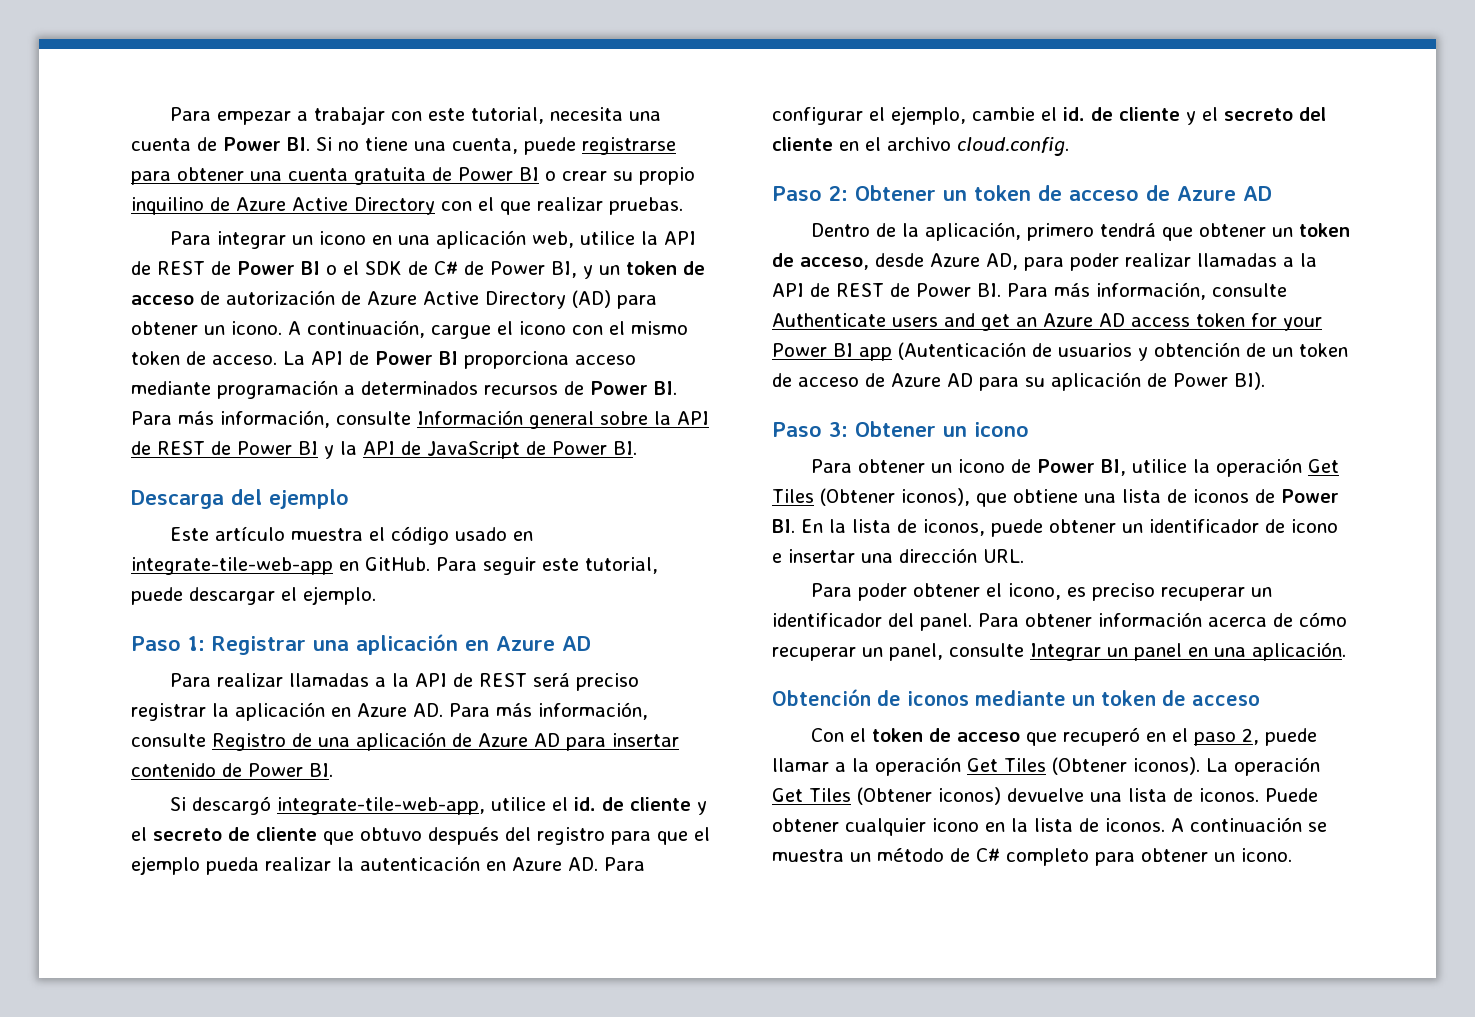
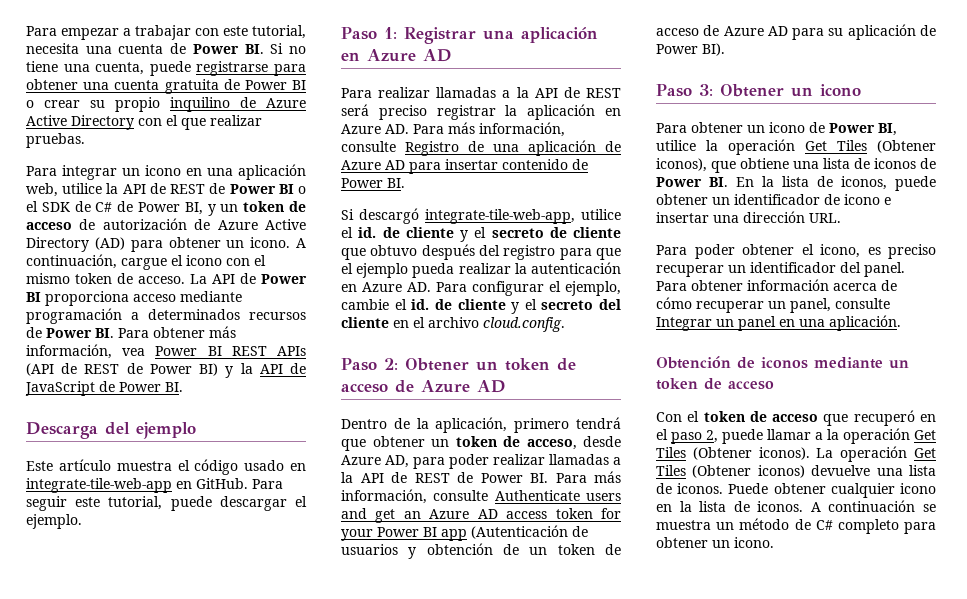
- La API de Power BI proporciona acceso mediante programación a determinados recursos de Power BI. Para más información, consulte Información general sobre la API de REST de Power BI y la API de JavaScript de Power BI.
+ La API de Power BI proporciona acceso mediante programación a determinados recursos de Power BI. Para obtener más información, vea Power BI REST APIs (API de REST de Power BI) y la API de JavaScript de Power BI.

